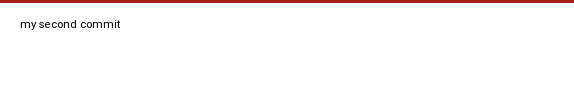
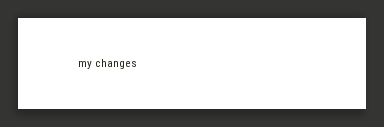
- my second commit
+ my changes

